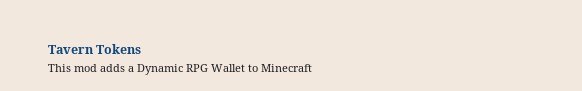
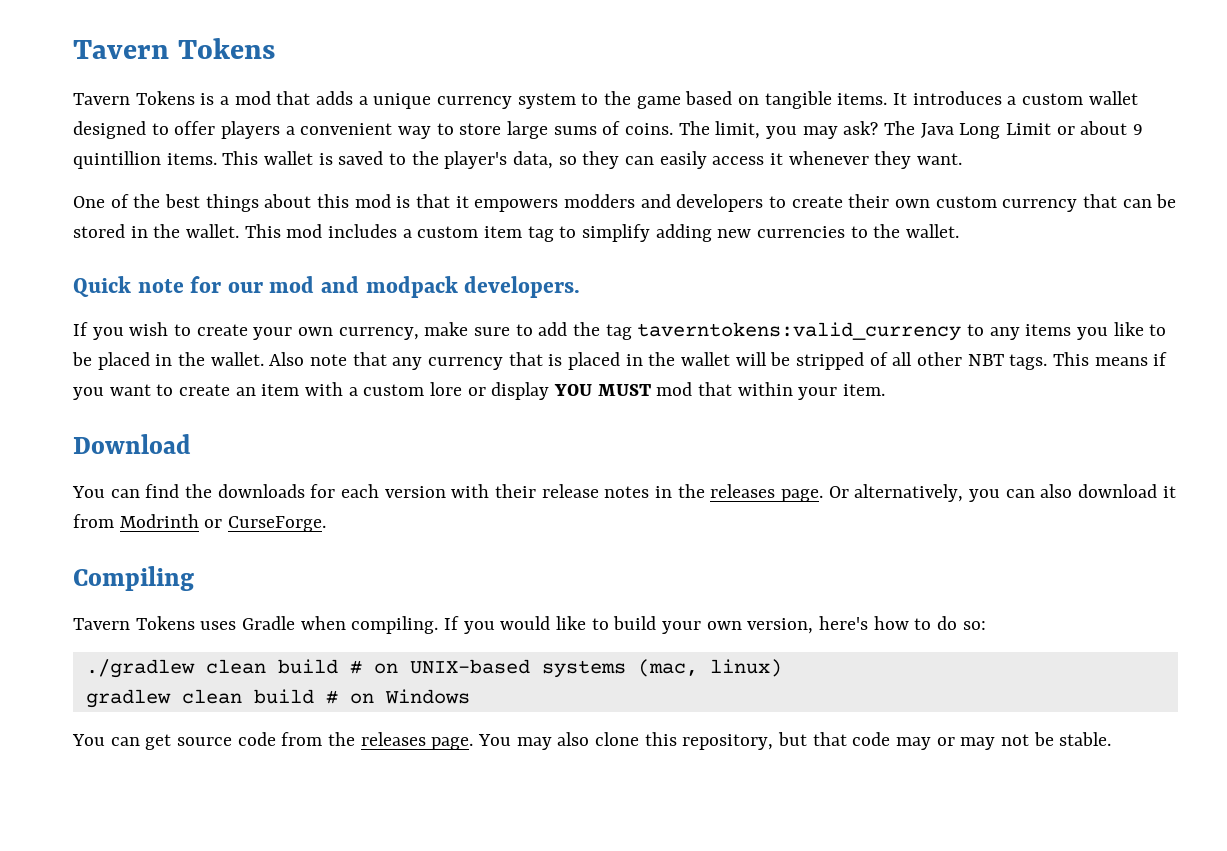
- This mod adds a Dynamic RPG Wallet to Minecraft
+ Tavern Tokens is a mod that adds a unique currency system to the game based on tangible items. It introduces a custom wallet designed to offer players a convenient way to store large sums of coins. The limit, you may ask? The Java Long Limit or about 9 quintillion items. This wallet is saved to the player's data, so they can easily access it whenever they want.
+ One of the best things about this mod is that it empowers modders and developers to create their own custom currency that can be stored in the wallet. This mod includes a custom item tag to simplify adding new currencies to the wallet.
+ Quick note for our mod and modpack developers.
+ If you wish to create your own currency, make sure to add the tag taverntokens:valid_currency to any items you like to be placed in the wallet. Also note that any currency that is placed in the wallet will be stripped of all other NBT tags. This means if you want to create an item with a custom lore or display YOU MUST mod that within your item.
+ Download
+ You can find the downloads for each version with their release notes in the releases page. Or alternatively, you can also download it from Modrinth or CurseForge.
+ Compiling
+ Tavern Tokens uses Gradle when compiling. If you would like to build your own version, here's how to do so:
+ ./gradlew clean build # on UNIX-based systems (mac, linux)
+ gradlew clean build # on Windows
+ You can get source code from the releases page. You may also clone this repository, but that code may or may not be stable.

